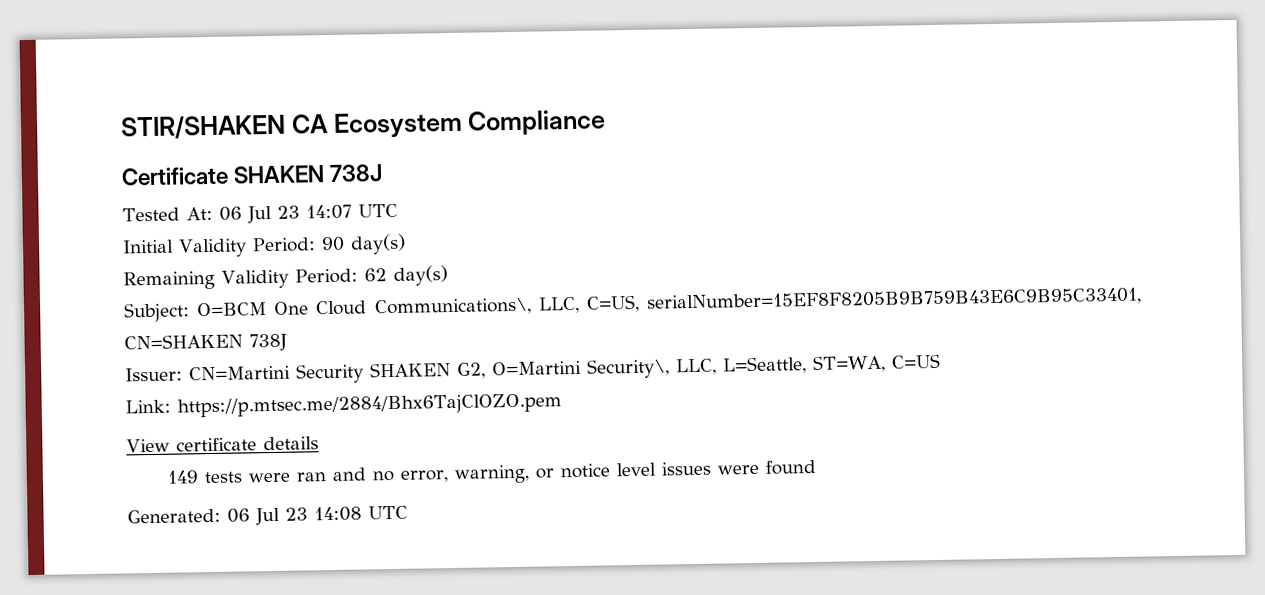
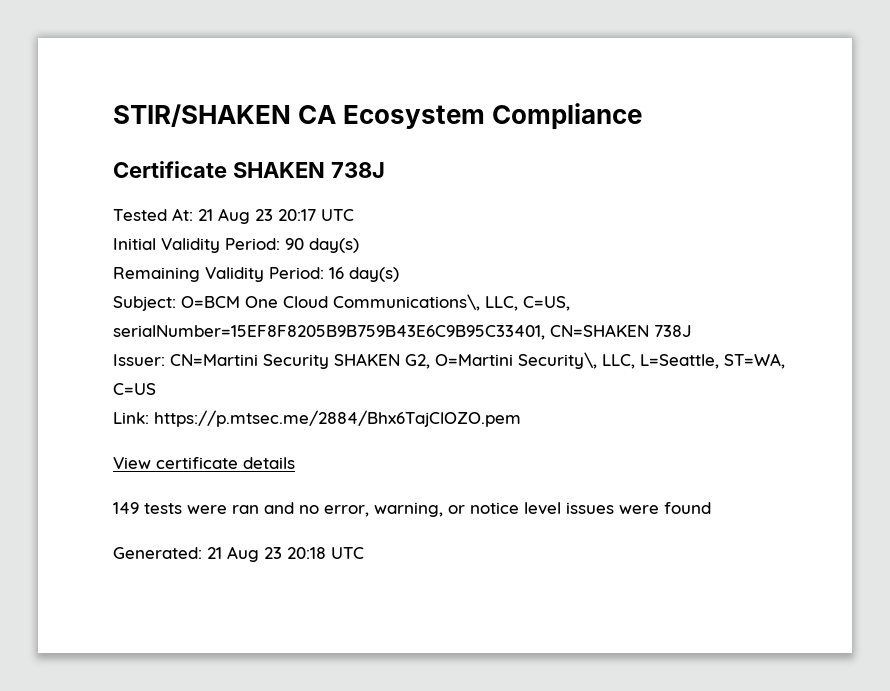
- Tested At: 06 Jul 23 14:07 UTC
+ Tested At: 21 Aug 23 20:17 UTC
- Remaining Validity Period: 62 day(s)
+ Remaining Validity Period: 16 day(s)
- Generated: 06 Jul 23 14:08 UTC
+ Generated: 21 Aug 23 20:18 UTC

